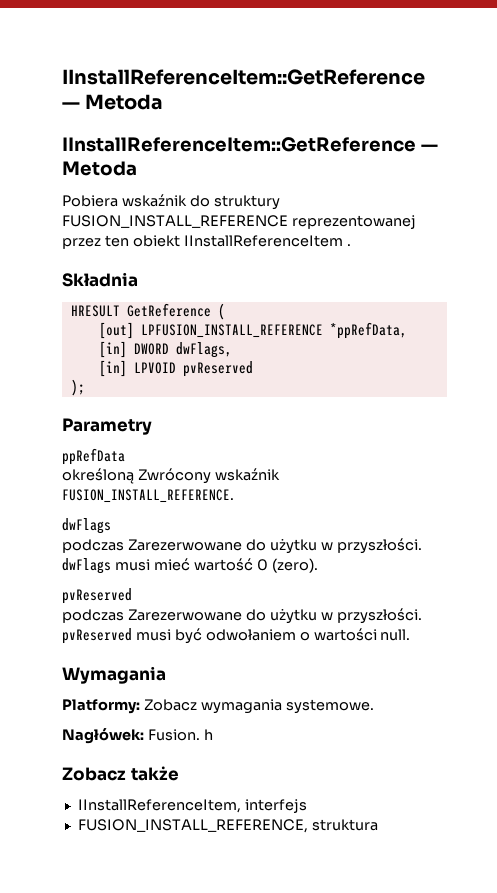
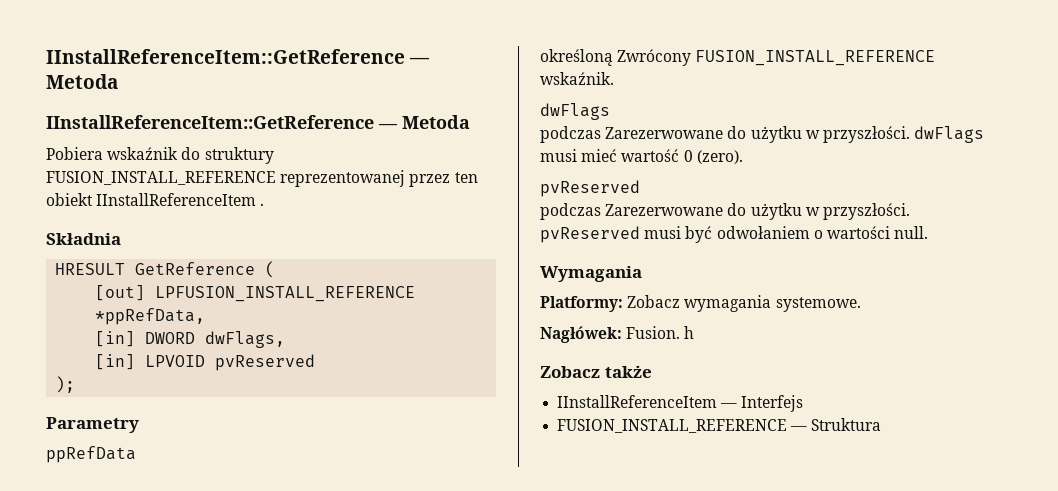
- określoną Zwrócony wskaźnik FUSION_INSTALL_REFERENCE.
+ określoną Zwrócony FUSION_INSTALL_REFERENCE wskaźnik.
- IInstallReferenceItem, interfejs
- FUSION_INSTALL_REFERENCE, struktura
+ IInstallReferenceItem — Interfejs
+ FUSION_INSTALL_REFERENCE — Struktura

